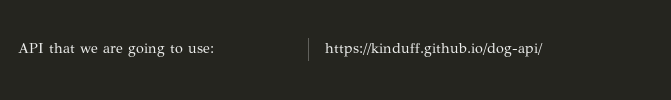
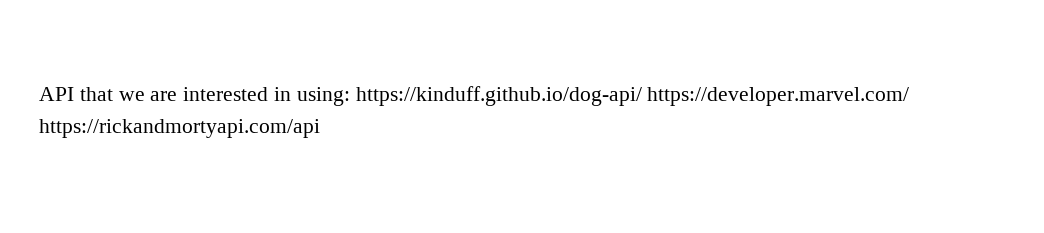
- API that we are going to use: https://kinduff.github.io/dog-api/
+ API that we are interested in using: https://kinduff.github.io/dog-api/ https://developer.marvel.com/ https://rickandmortyapi.com/api

